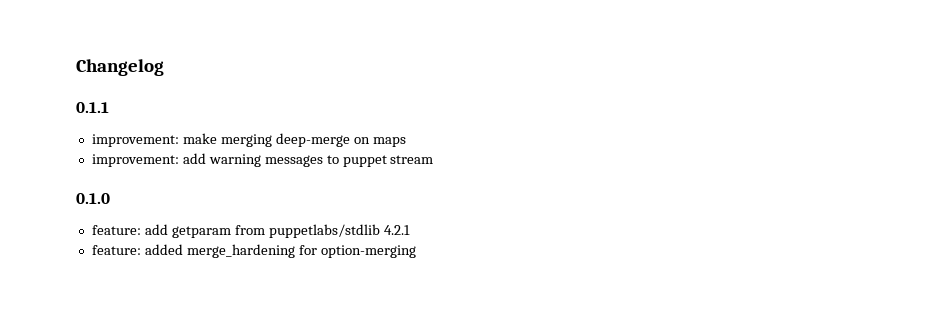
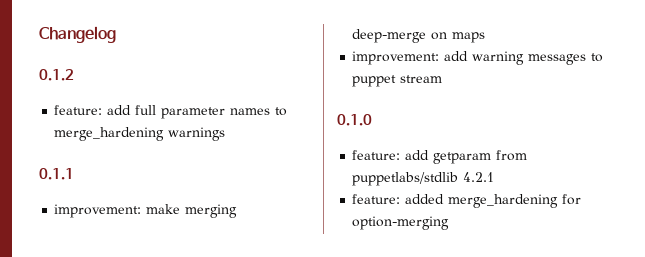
+ 0.1.2
+ feature: add full parameter names to merge_hardening warnings

